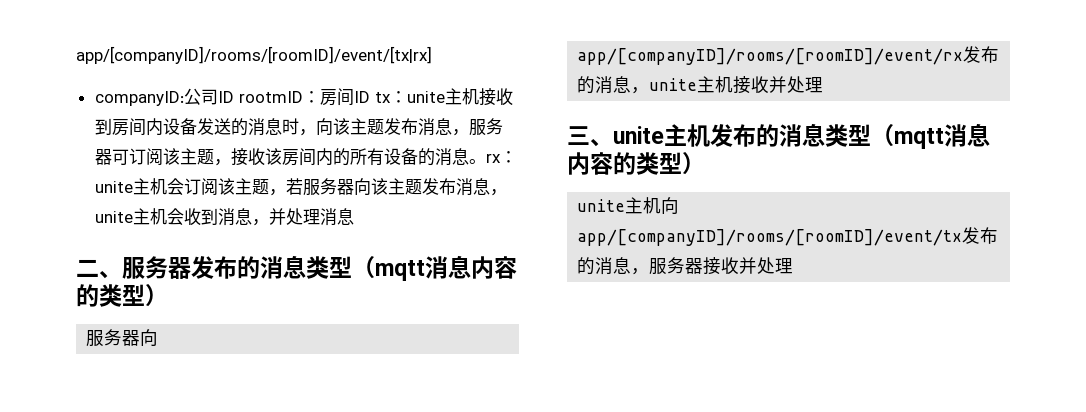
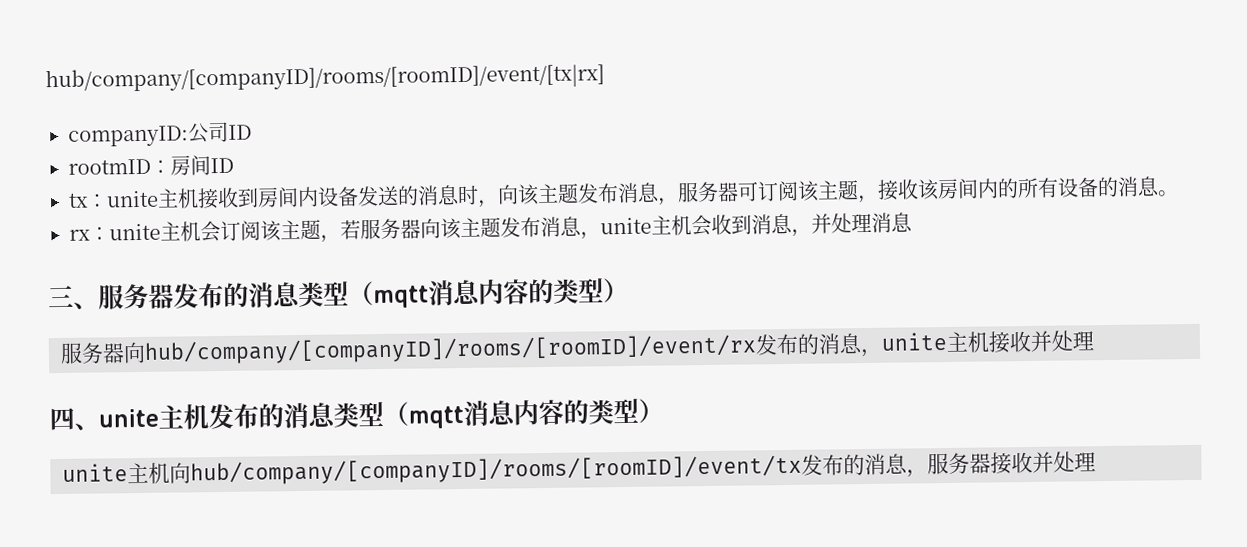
- app/[companyID]/rooms/[roomID]/event/[tx|rx]
+ hub/company/[companyID]/rooms/[roomID]/event/[tx|rx]
- companyID:公司ID rootmID：房间ID tx：unite主机接收到房间内设备发送的消息时，向该主题发布消息，服务器可订阅该主题，接收该房间内的所有设备的消息。rx：unite主机会订阅该主题，若服务器向该主题发布消息，unite主机会收到消息，并处理消息
+ companyID:公司ID
+ rootmID：房间ID
+ tx：unite主机接收到房间内设备发送的消息时，向该主题发布消息，服务器可订阅该主题，接收该房间内的所有设备的消息。
+ rx：unite主机会订阅该主题，若服务器向该主题发布消息，unite主机会收到消息，并处理消息
- 二、服务器发布的消息类型（mqtt消息内容的类型）
+ 三、服务器发布的消息类型（mqtt消息内容的类型）
- 服务器向app/[companyID]/rooms/[roomID]/event/rx发布的消息，unite主机接收并处理
+ 服务器向hub/company/[companyID]/rooms/[roomID]/event/rx发布的消息，unite主机接收并处理
- 三、unite主机发布的消息类型（mqtt消息内容的类型）
+ 四、unite主机发布的消息类型（mqtt消息内容的类型）
- unite主机向app/[companyID]/rooms/[roomID]/event/tx发布的消息，服务器接收并处理
+ unite主机向hub/company/[companyID]/rooms/[roomID]/event/tx发布的消息，服务器接收并处理

